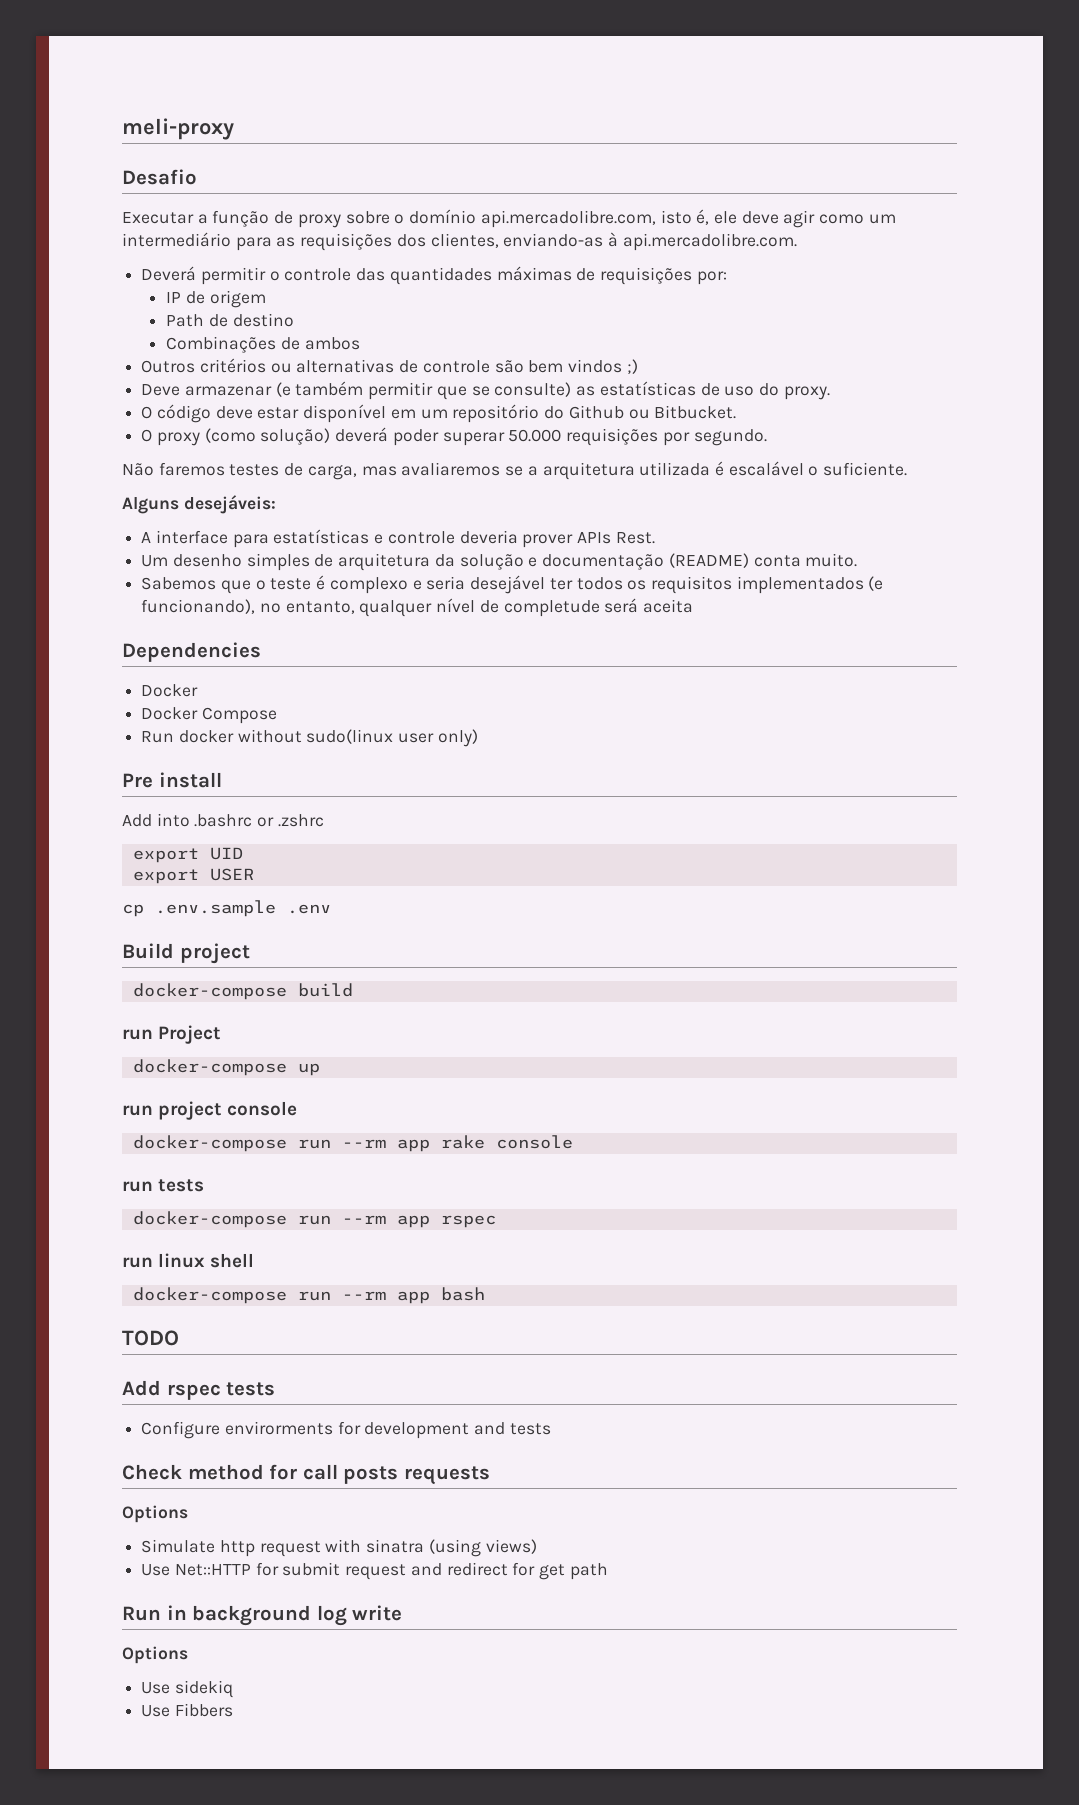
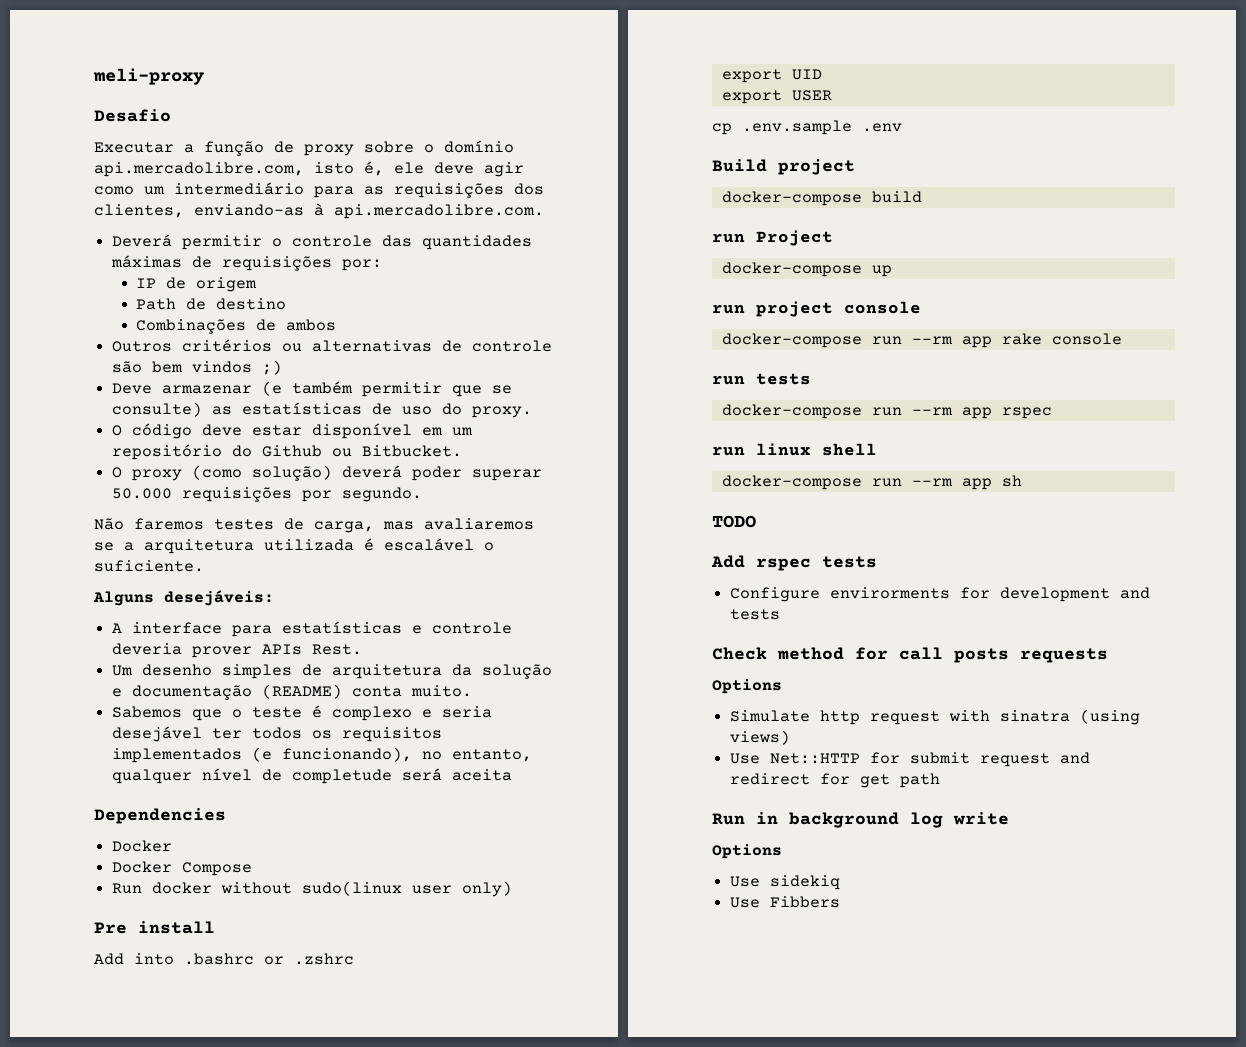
- docker-compose run --rm app bash
+ docker-compose run --rm app sh

